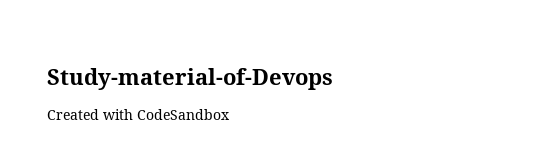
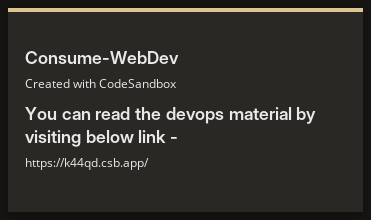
- Study-material-of-Devops
+ Consume-WebDev
+ You can read the devops material by visiting below link -
+ https://k44qd.csb.app/

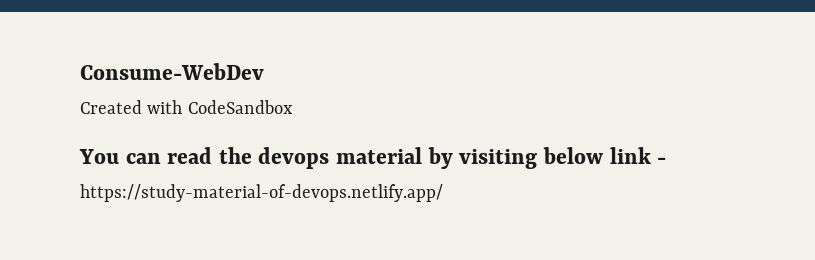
- https://k44qd.csb.app/
+ https://study-material-of-devops.netlify.app/

